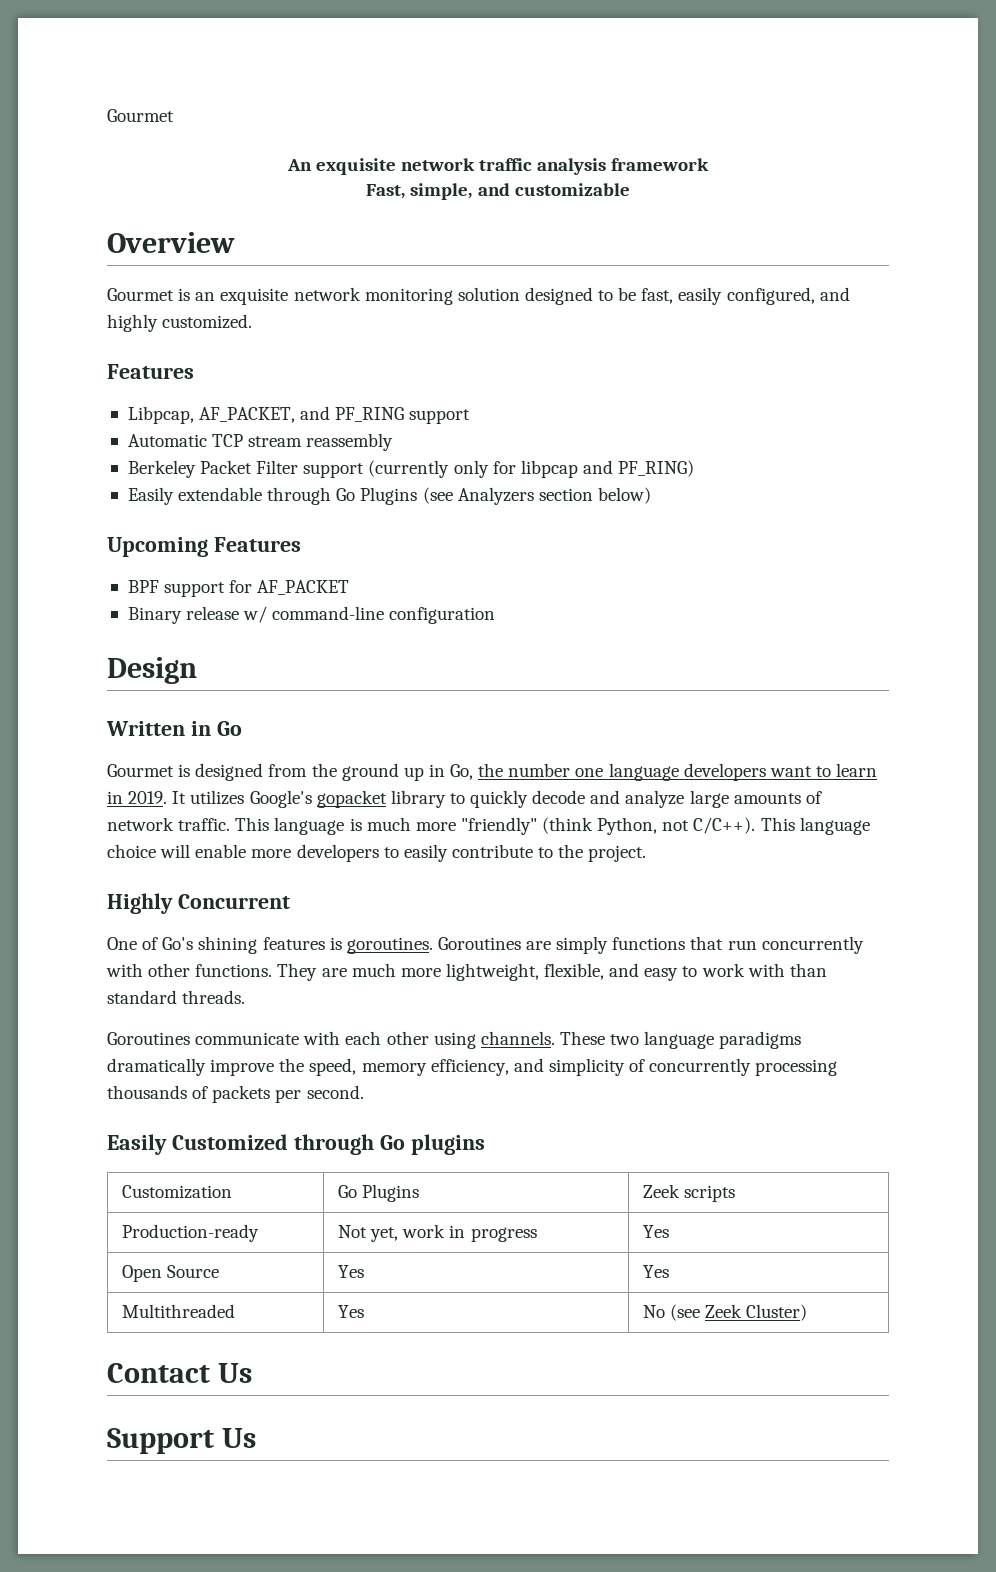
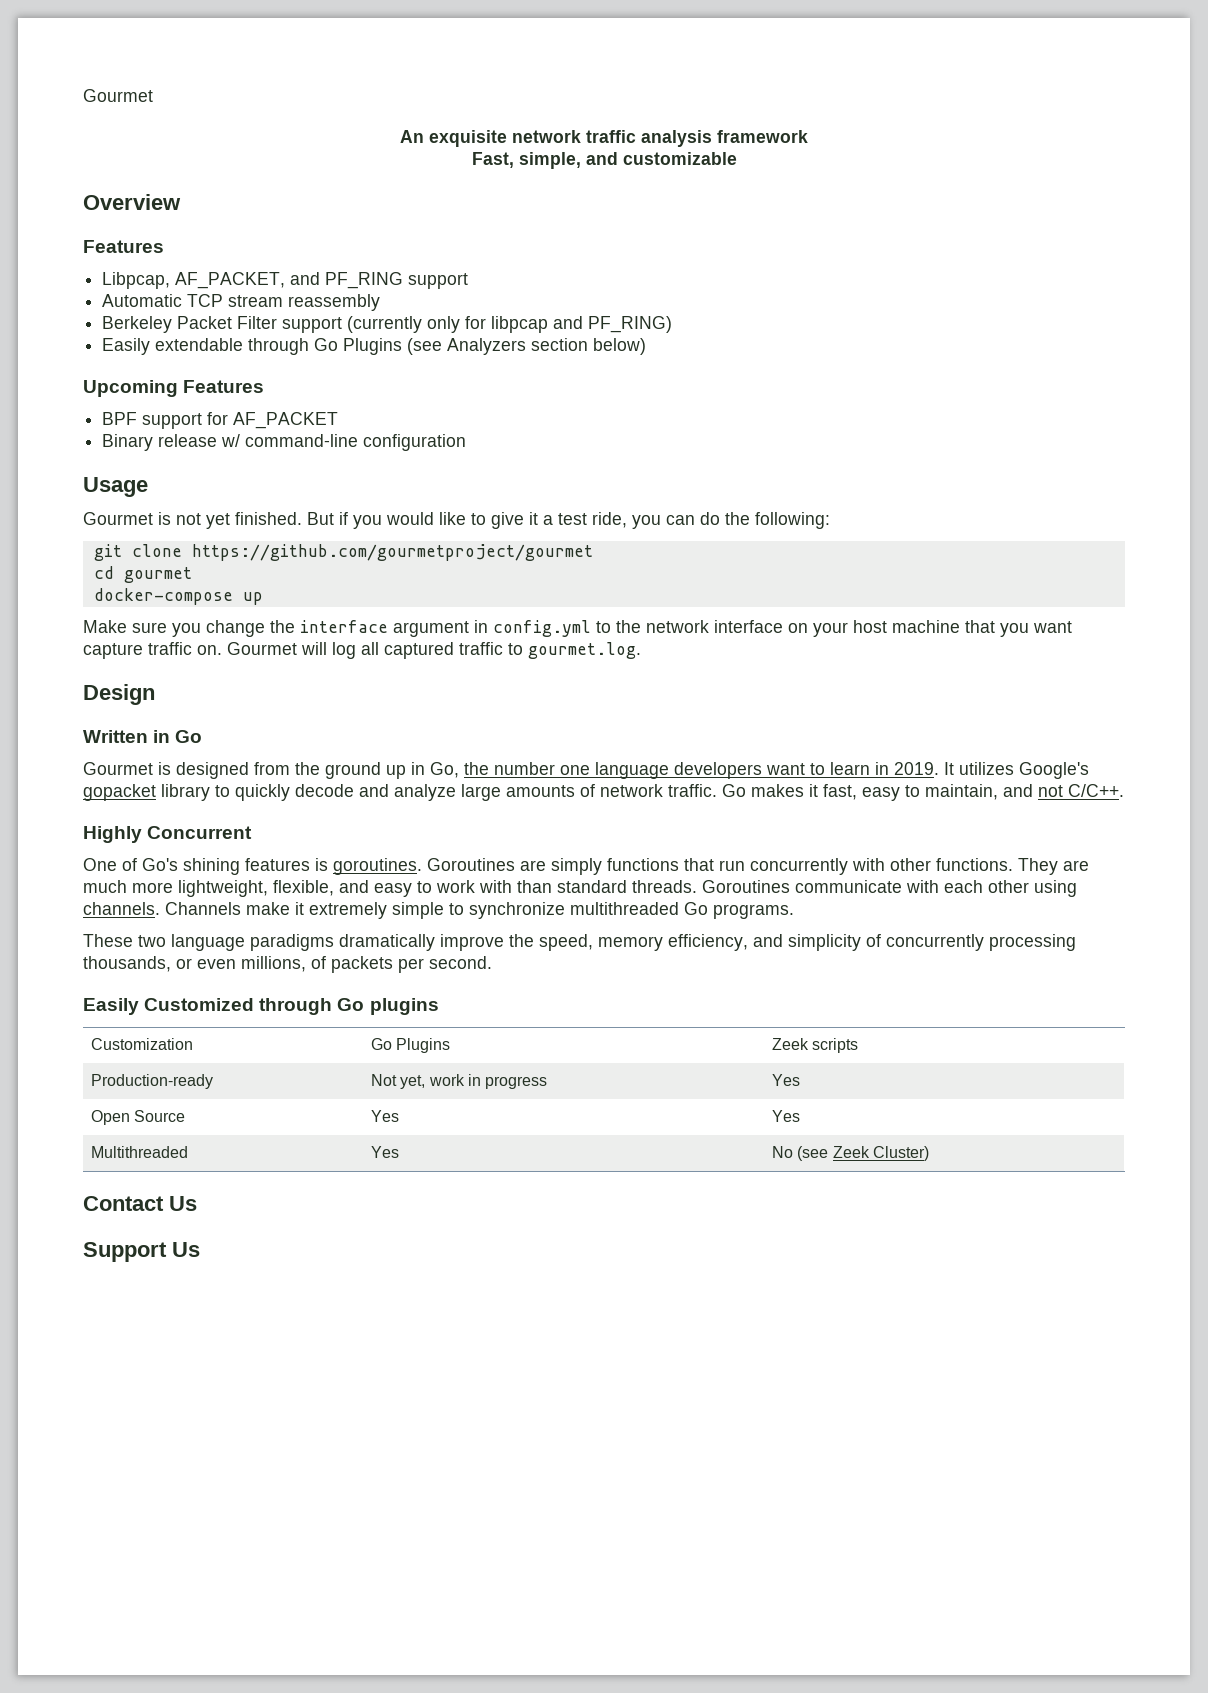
- Gourmet is an exquisite network monitoring solution designed to be fast, easily configured, and highly customized.
+ Usage
+ Gourmet is not yet finished. But if you would like to give it a test ride, you can do the following:
+ git clone https://github.com/gourmetproject/gourmet
+ cd gourmet
+ docker-compose up
+ Make sure you change the interface argument in config.yml to the network interface on your host machine that you want capture traffic on. Gourmet will log all captured traffic to gourmet.log.
- This language is much more "friendly" (think Python, not C/C++). This language choice will enable more developers to easily contribute to the project.
+ Go makes it fast, easy to maintain, and not C/C++.
- They are much more lightweight, flexible, and easy to work with than standard threads.
- Goroutines communicate with each other using channels. These two language paradigms dramatically improve the speed, memory efficiency, and simplicity of concurrently processing thousands of packets per second.
+ They are much more lightweight, flexible, and easy to work with than standard threads. Goroutines communicate with each other using channels. Channels make it extremely simple to synchronize multithreaded Go programs.
+ These two language paradigms dramatically improve the speed, memory efficiency, and simplicity of concurrently processing thousands, or even millions, of packets per second.

